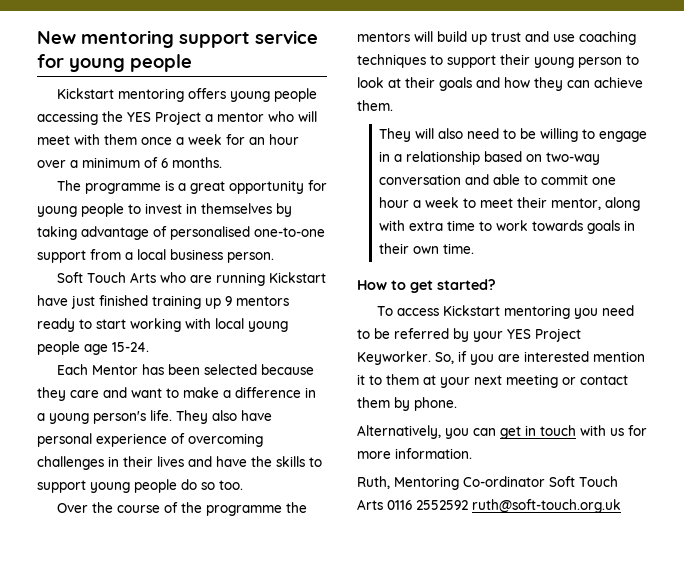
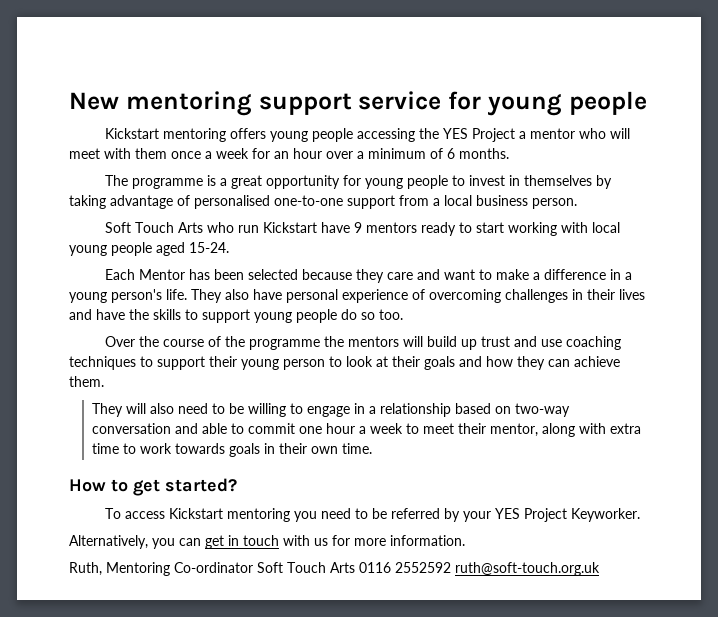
- Soft Touch Arts who are running Kickstart have just finished training up 9 mentors ready to start working with local young people age 15-24.
+ Soft Touch Arts who run Kickstart have 9 mentors ready to start working with local young people aged 15-24.
- So, if you are interested mention it to them at your next meeting or contact them by phone.

